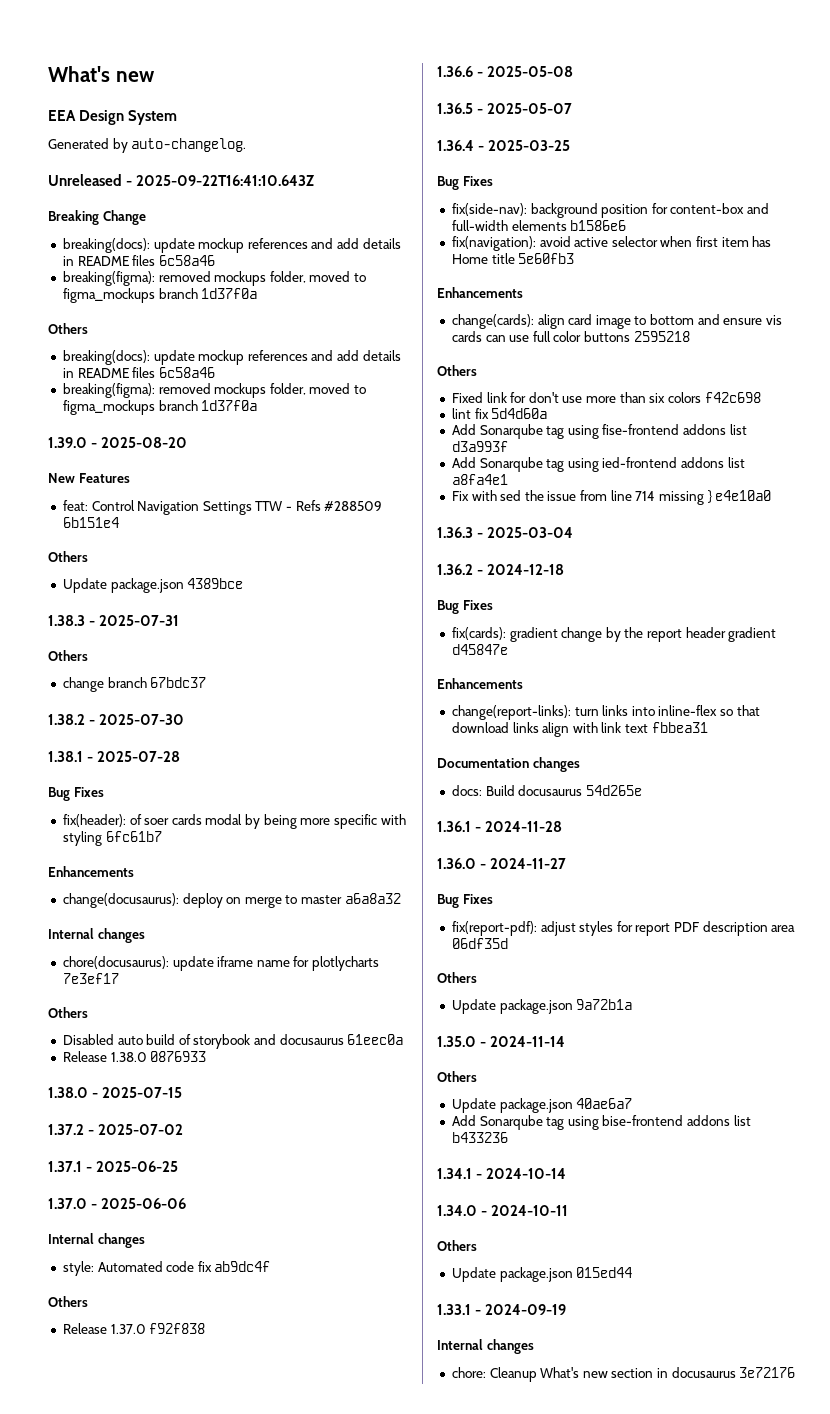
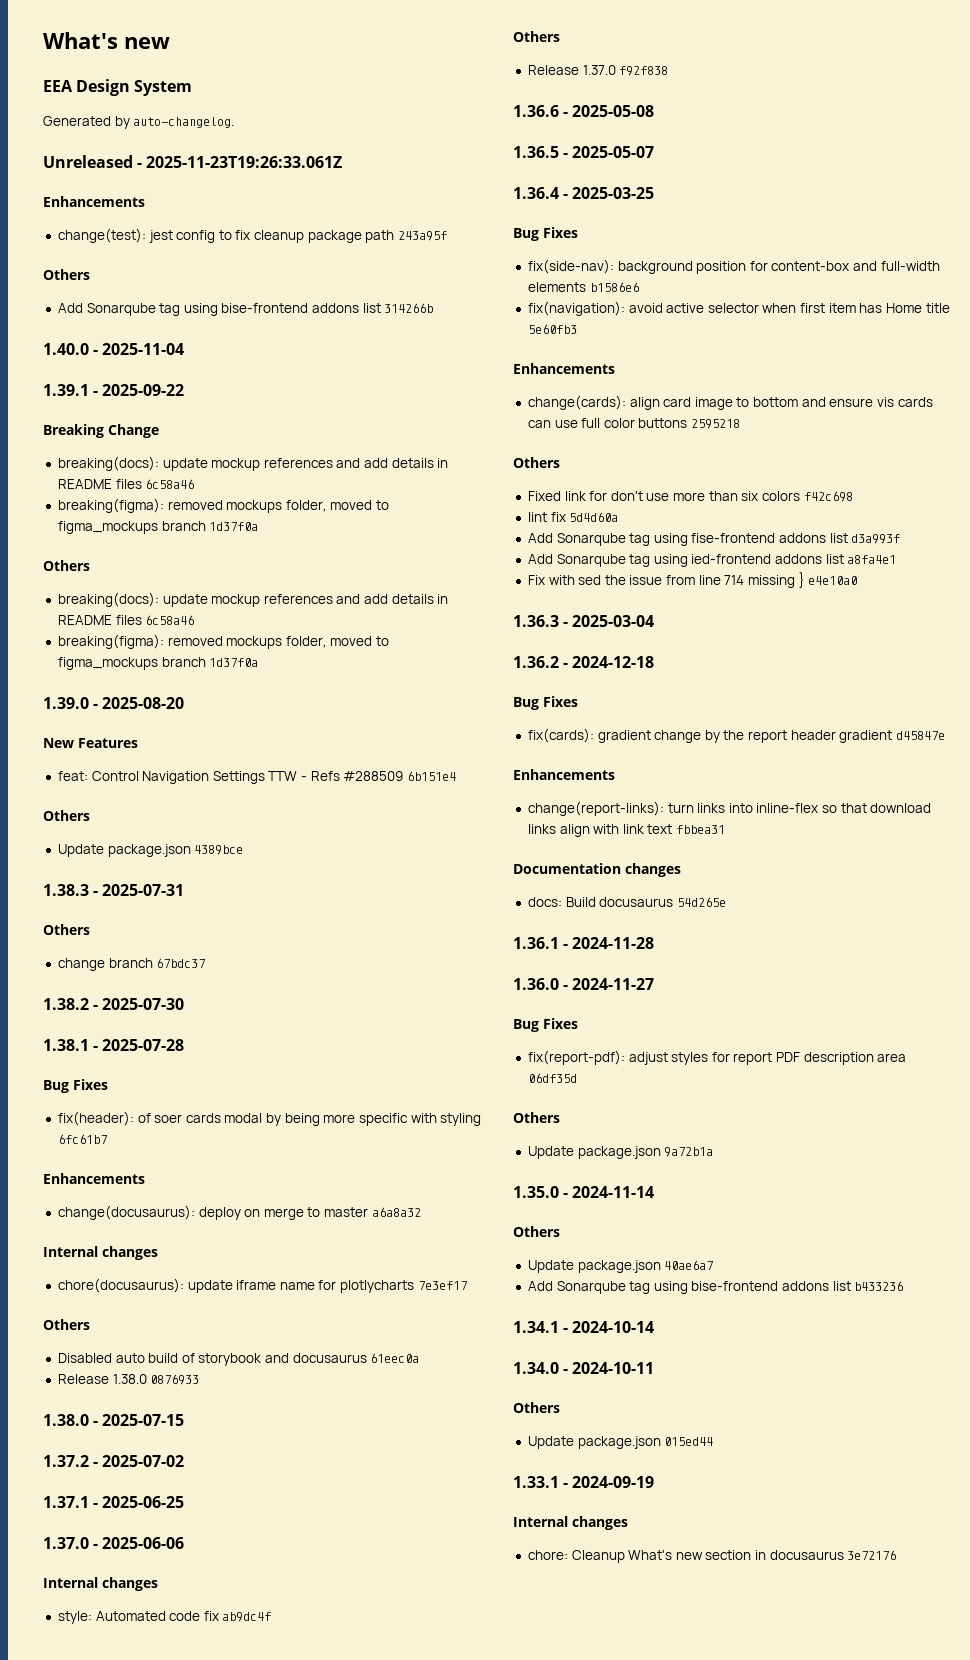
- Unreleased - 2025-09-22T16:41:10.643Z
+ Unreleased - 2025-11-23T19:26:33.061Z
+ Enhancements
+ change(test): jest config to fix cleanup package path 243a95f
+ Others
+ Add Sonarqube tag using bise-frontend addons list 314266b
+ 1.40.0 - 2025-11-04
+ 1.39.1 - 2025-09-22

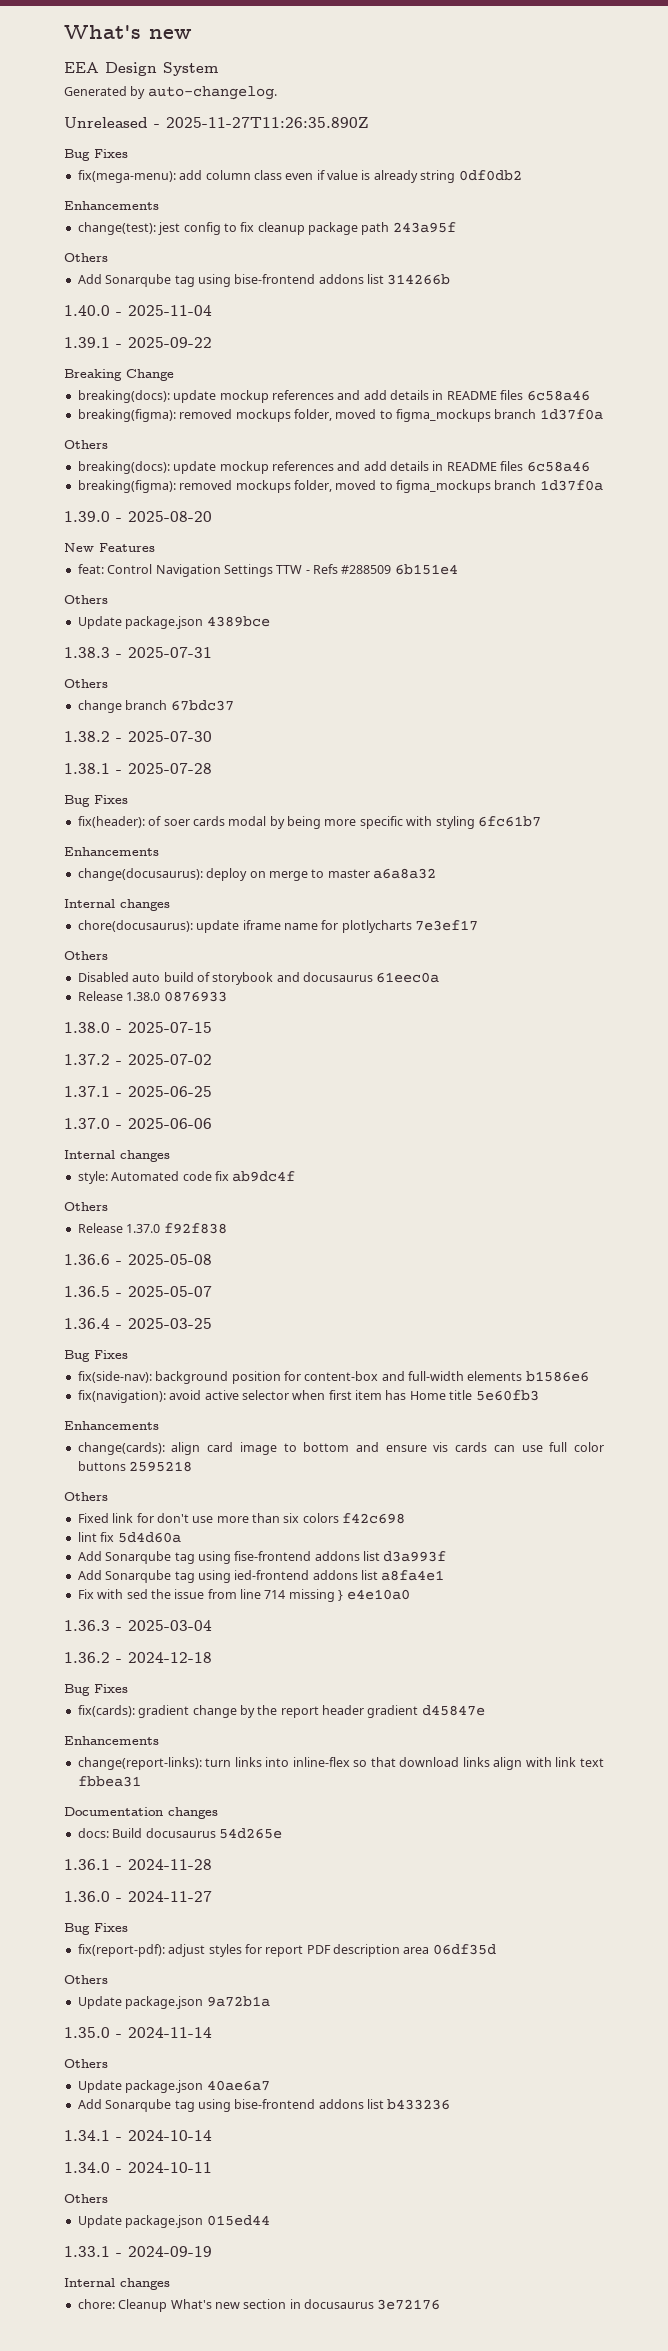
- Unreleased - 2025-11-23T19:26:33.061Z
+ Unreleased - 2025-11-27T11:26:35.890Z
+ Bug Fixes
+ fix(mega-menu): add column class even if value is already string 0df0db2

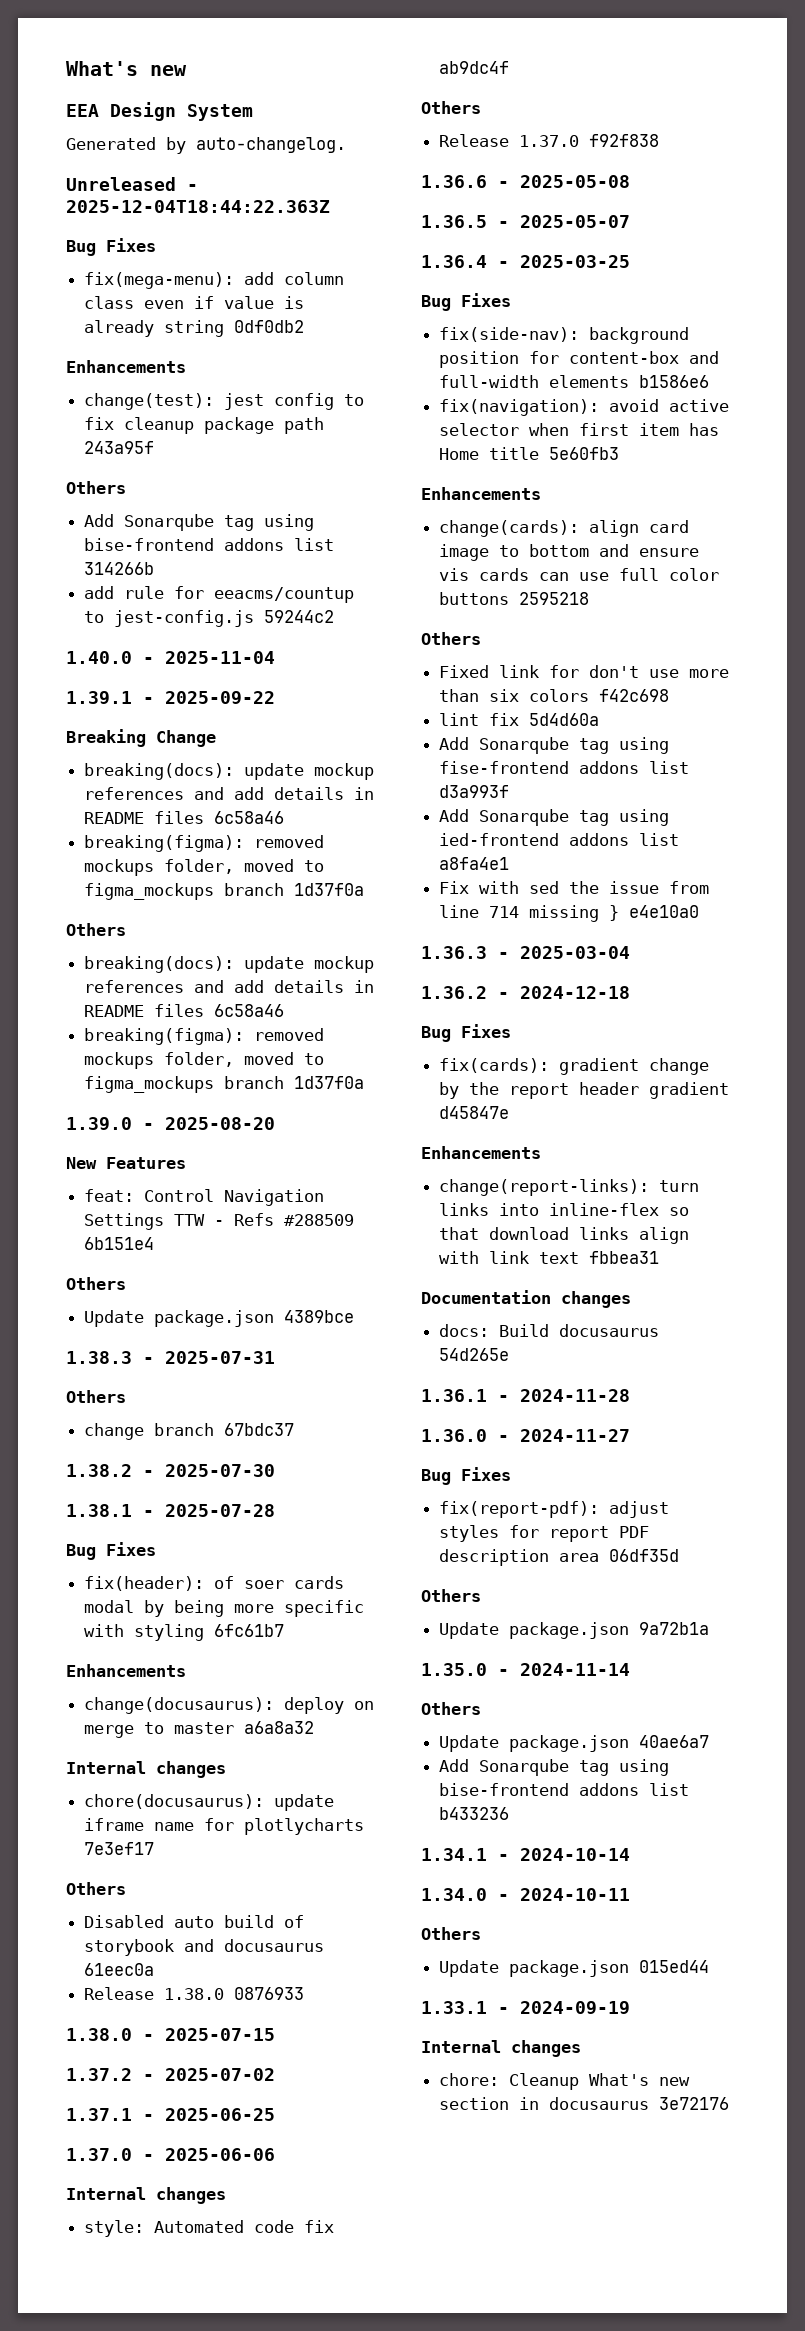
- Unreleased - 2025-11-27T11:26:35.890Z
+ Unreleased - 2025-12-04T18:44:22.363Z
+ add rule for eeacms/countup to jest-config.js 59244c2

